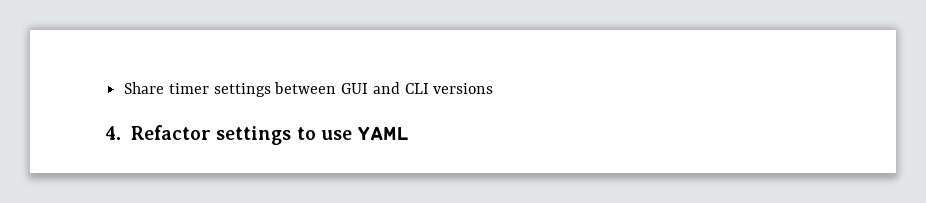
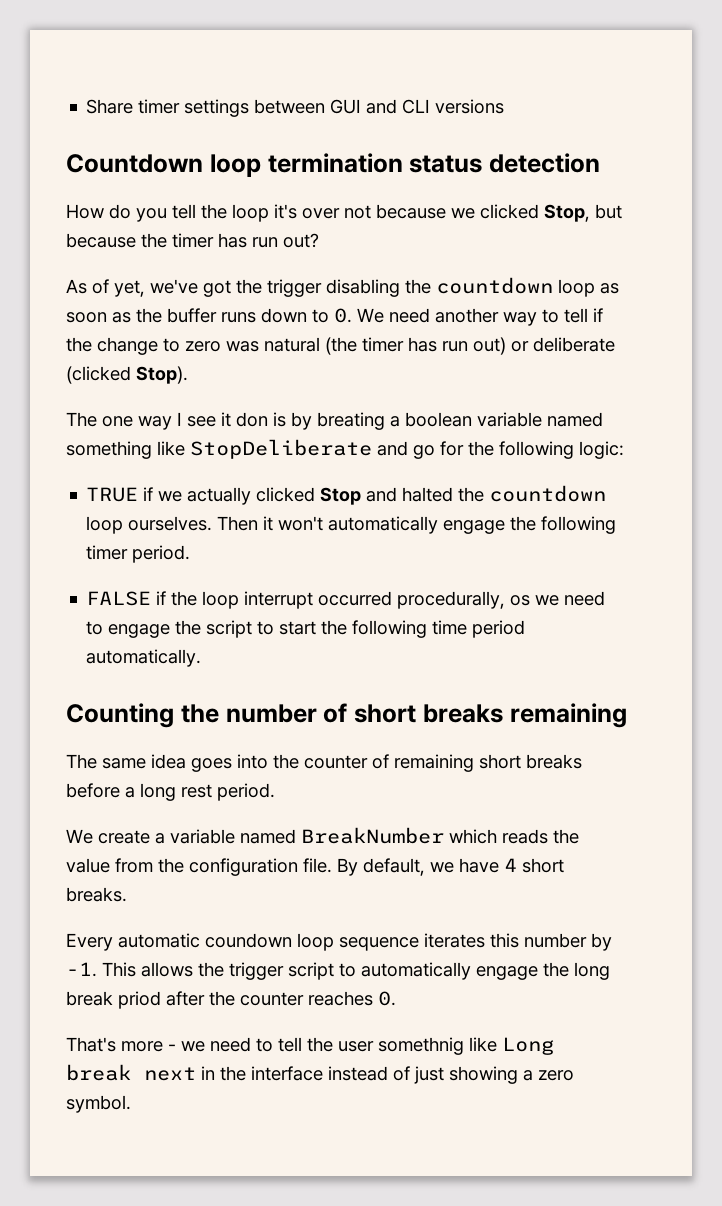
- 4. Refactor settings to use YAML
+ Countdown loop termination status detection
+ How do you tell the loop it's over not because we clicked Stop, but because the timer has run out?
+ As of yet, we've got the trigger disabling the countdown loop as soon as the buffer runs down to 0. We need another way to tell if the change to zero was natural (the timer has run out) or deliberate (clicked Stop).
+ The one way I see it don is by breating a boolean variable named something like StopDeliberate and go for the following logic:
+ TRUE if we actually clicked Stop and halted the countdown loop ourselves. Then it won't automatically engage the following timer period.
+ FALSE if the loop interrupt occurred procedurally, os we need to engage the script to start the following time period automatically.
+ Counting the number of short breaks remaining
+ The same idea goes into the counter of remaining short breaks before a long rest period.
+ We create a variable named BreakNumber which reads the value from the configuration file. By default, we have 4 short breaks.
+ Every automatic coundown loop sequence iterates this number by -1. This allows the trigger script to automatically engage the long break priod after the counter reaches 0.
+ That's more - we need to tell the user somethnig like Long break next in the interface instead of just showing a zero symbol.

